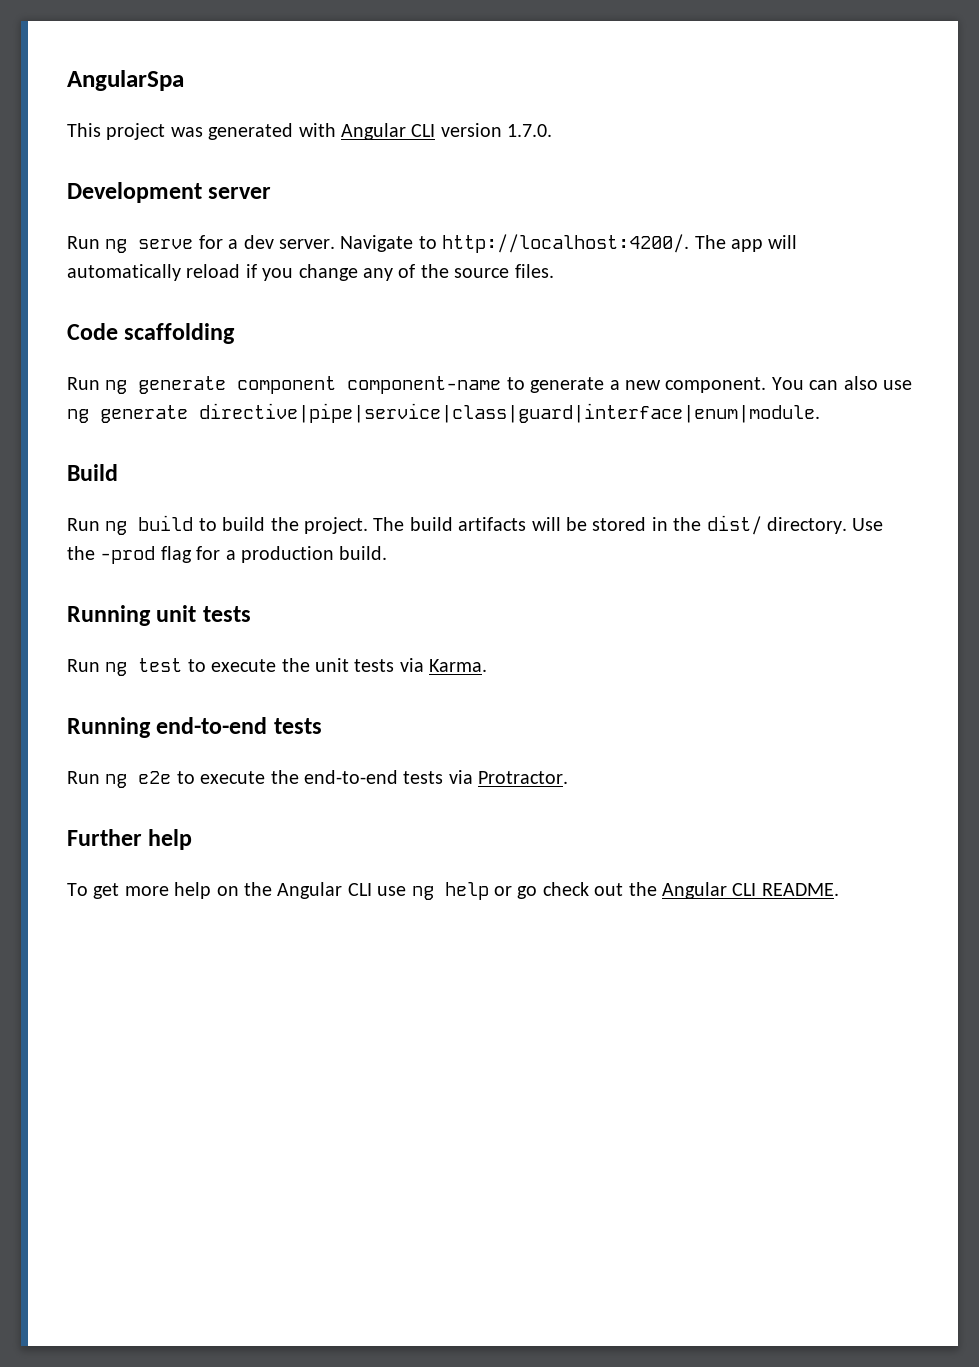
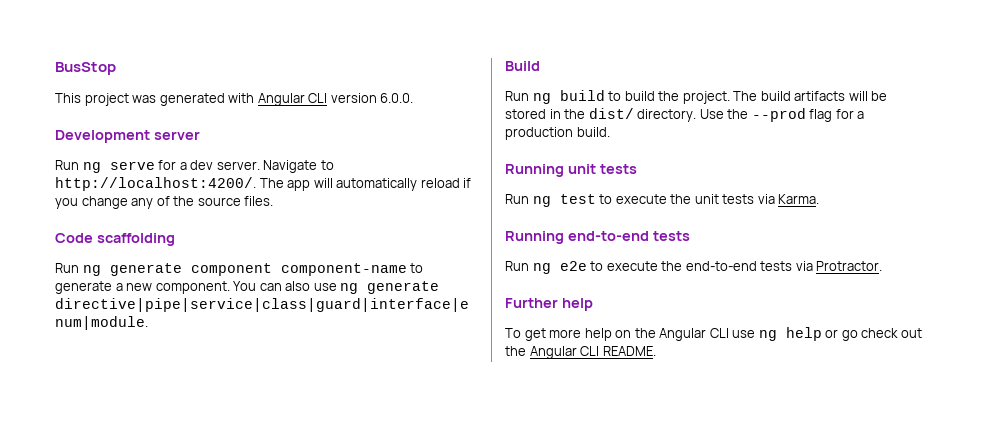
- AngularSpa
+ BusStop
- This project was generated with Angular CLI version 1.7.0.
+ This project was generated with Angular CLI version 6.0.0.
- Use the -prod flag for a production build.
+ Use the --prod flag for a production build.

